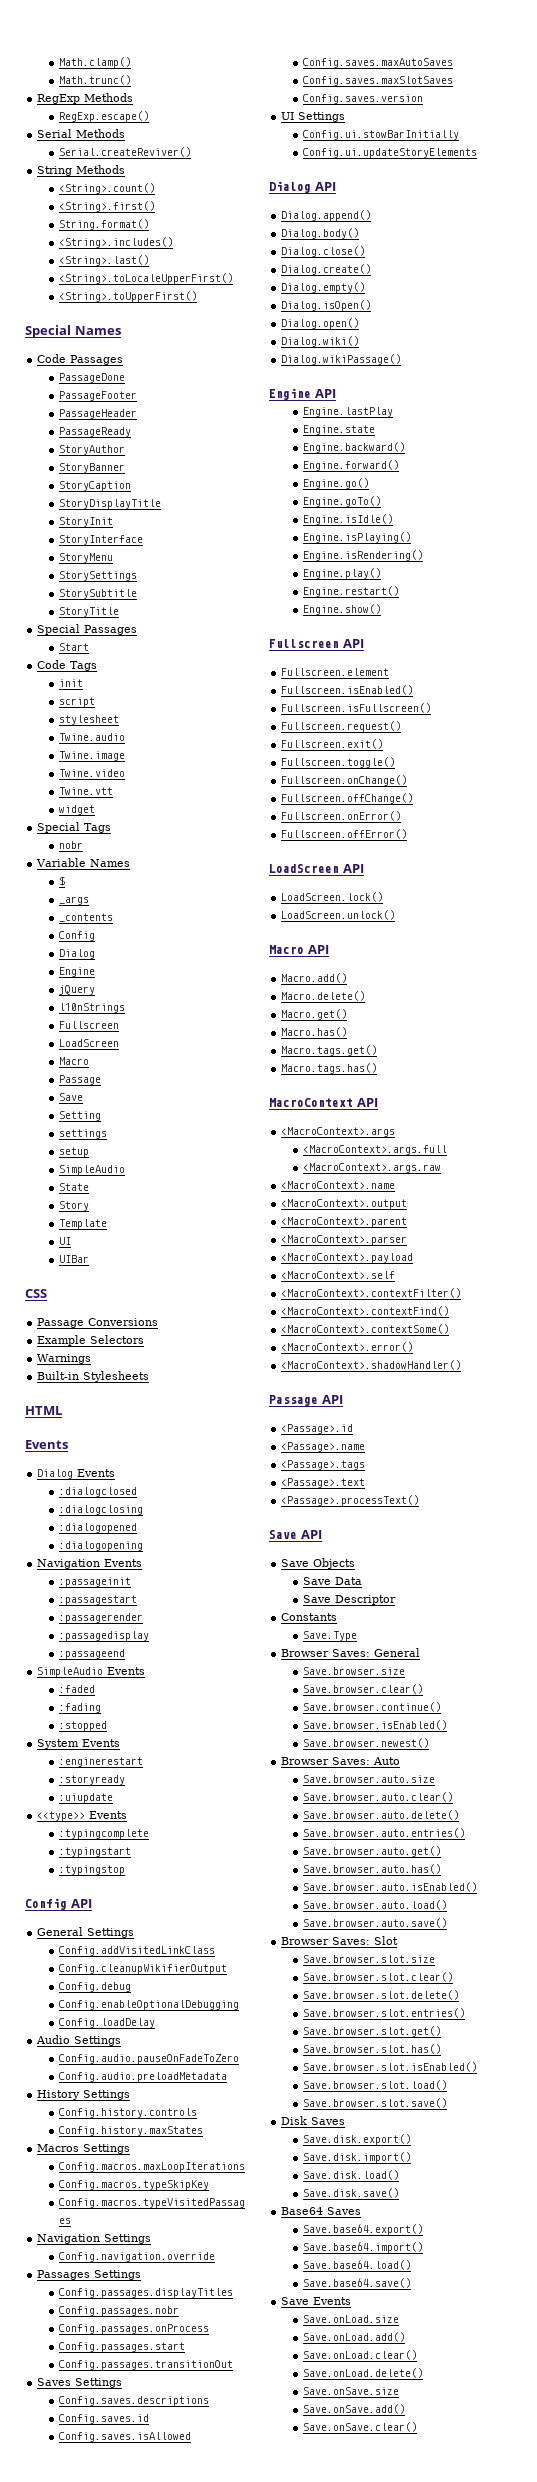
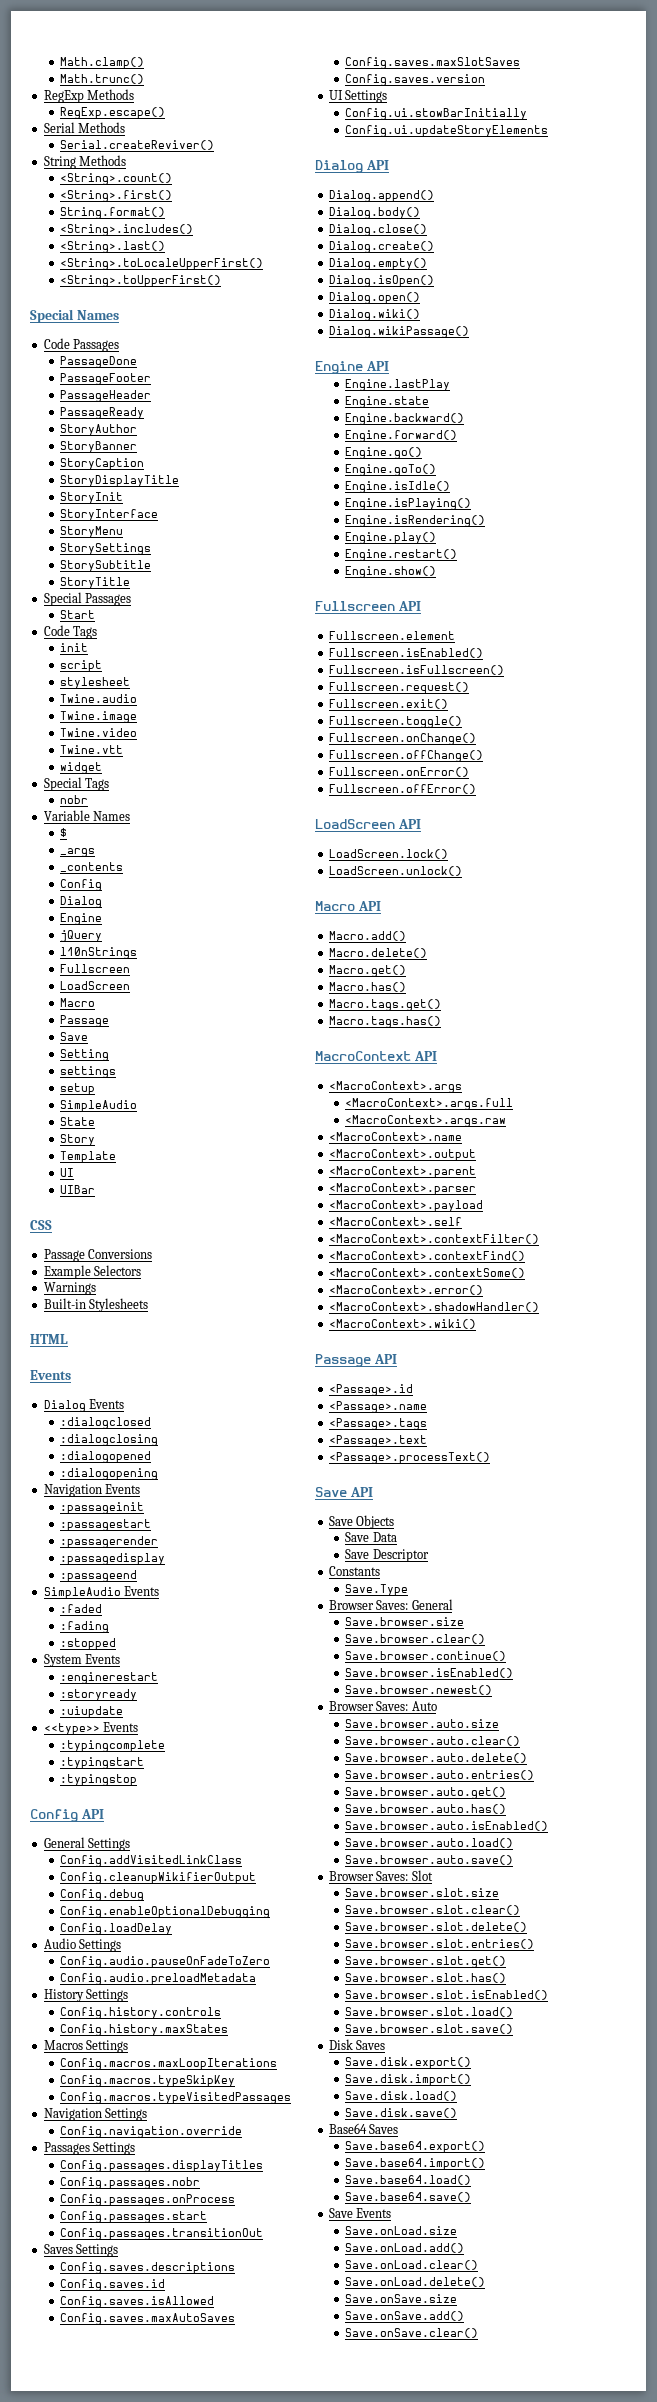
+ <MacroContext>.wiki()

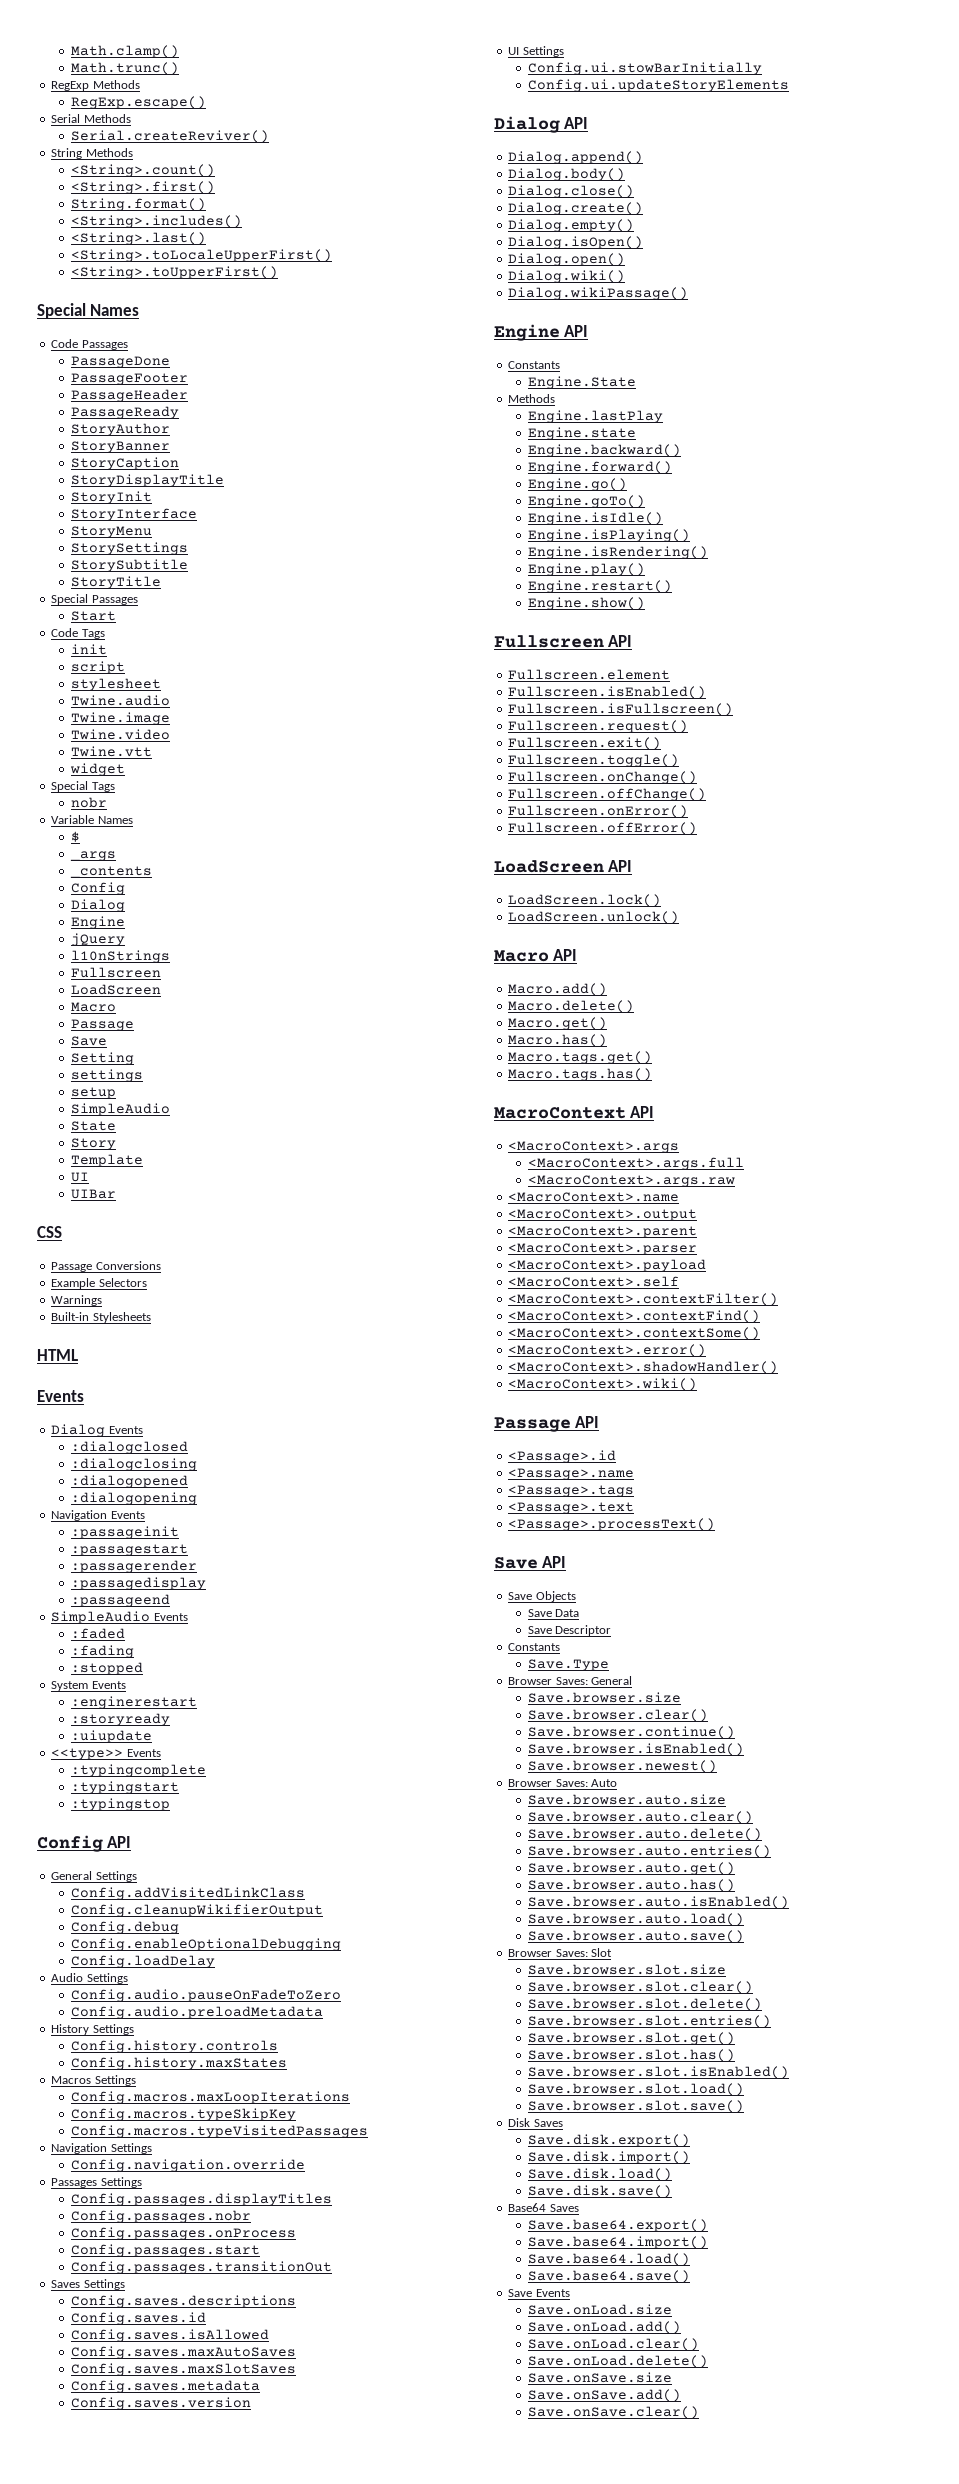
+ Config.saves.metadata
  Engine API
+ Constants
+ Engine.State
+ Methods

